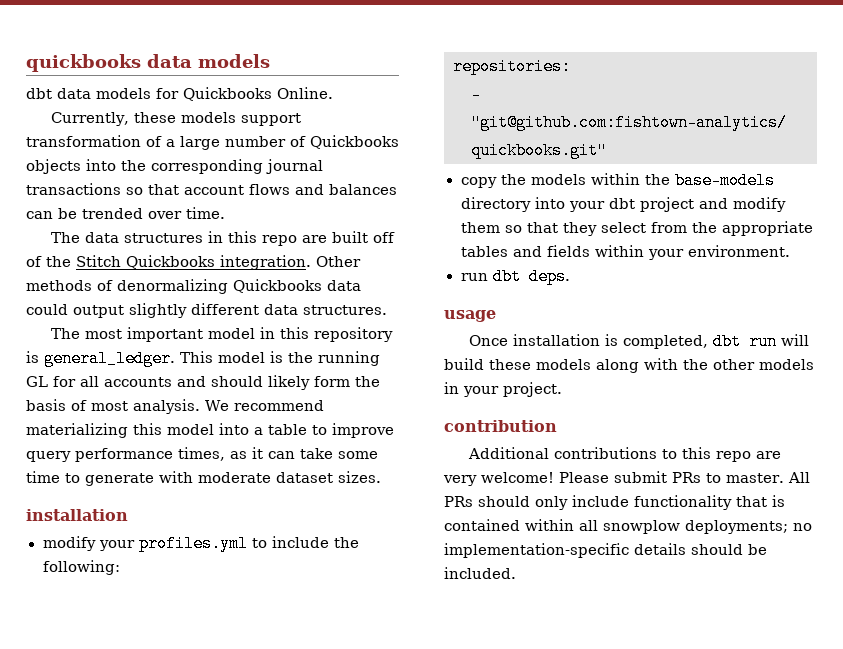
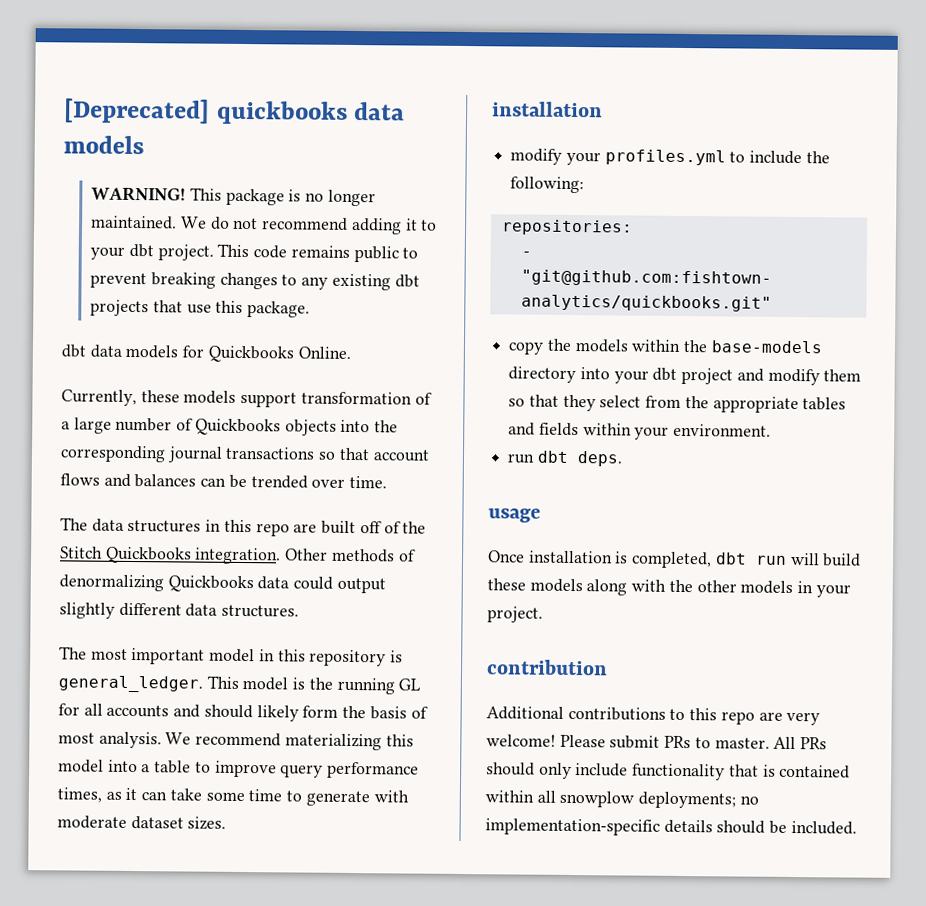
- quickbooks data models
+ [Deprecated] quickbooks data models
+ WARNING! This package is no longer maintained. We do not recommend adding it to your dbt project. This code remains public to prevent breaking changes to any existing dbt projects that use this package.

